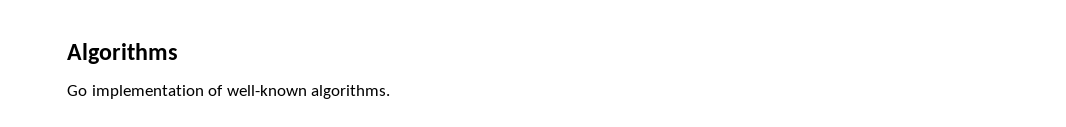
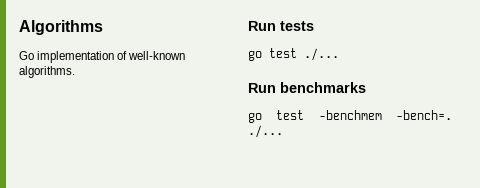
+ Run tests
+ go test ./...
+ Run benchmarks
+ go test -benchmem -bench=. ./...

